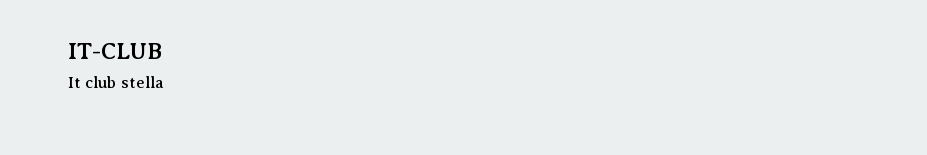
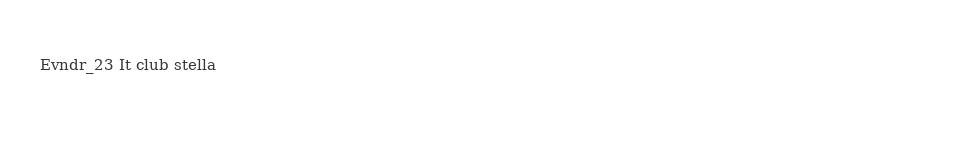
- IT-CLUB
- It club stella
+ Evndr_23 It club stella

